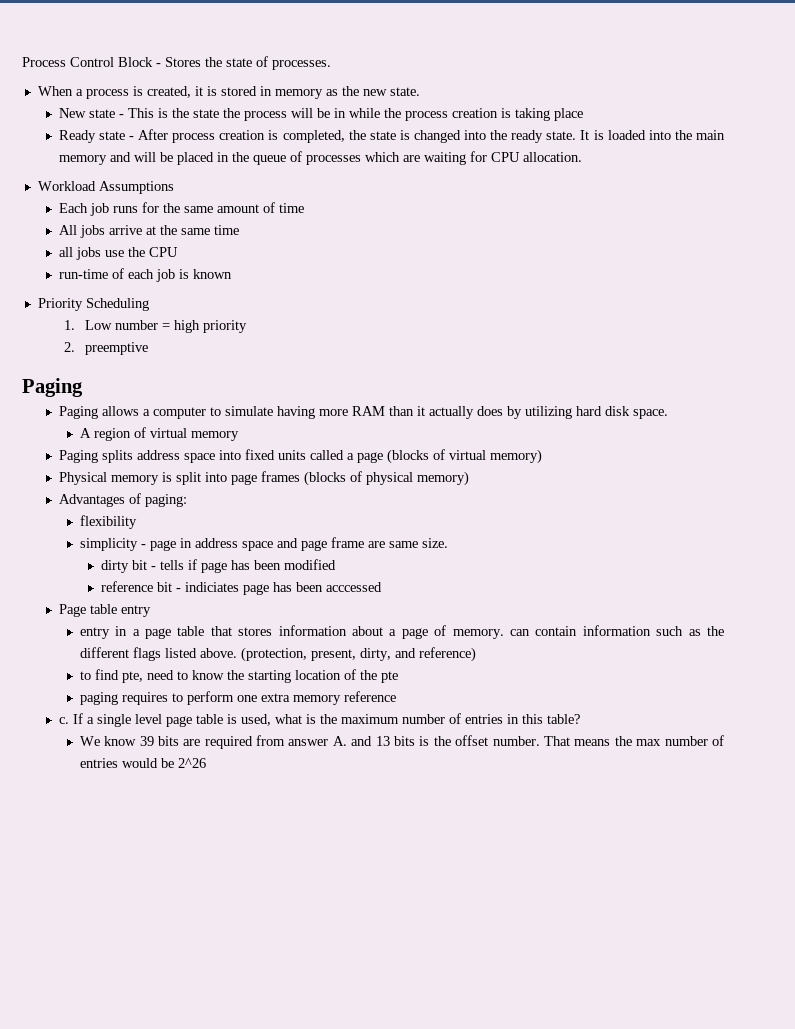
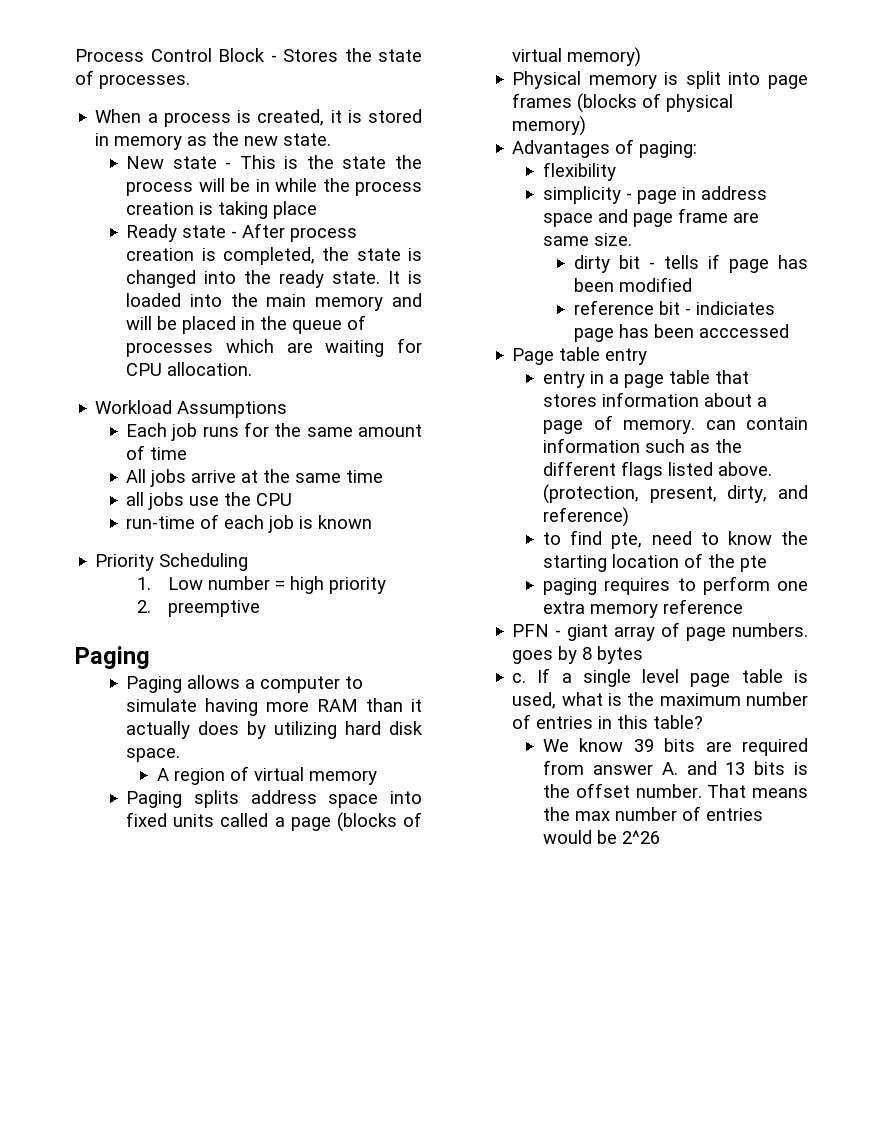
+ PFN - giant array of page numbers. goes by 8 bytes

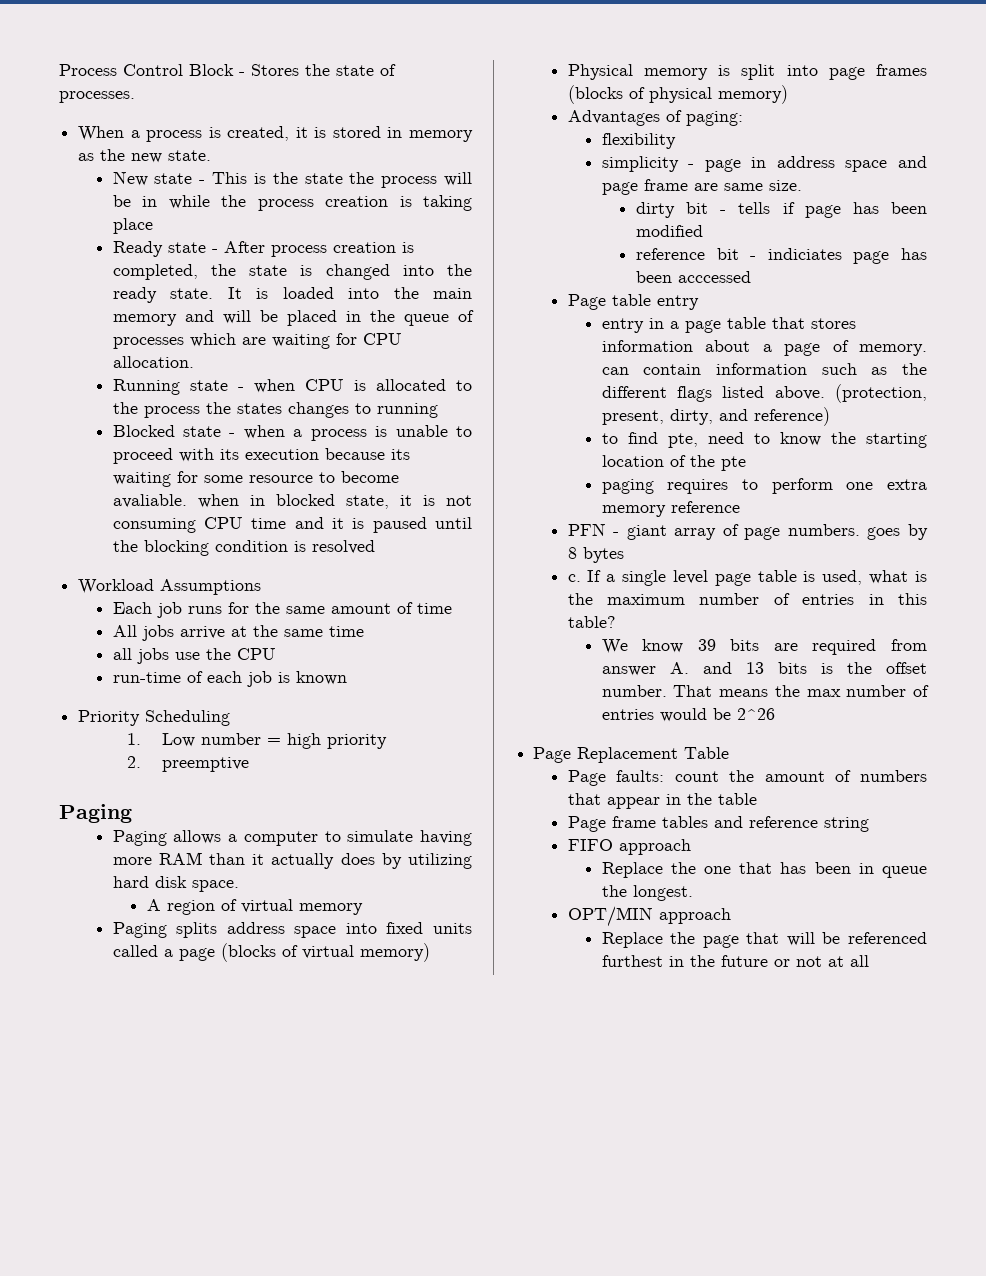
+ Running state - when CPU is allocated to the process the states changes to running
+ Blocked state - when a process is unable to proceed with its execution because its waiting for some resource to become avaliable. when in blocked state, it is not consuming CPU time and it is paused until the blocking condition is resolved
+ Page Replacement Table
+ Page faults: count the amount of numbers that appear in the table
+ Page frame tables and reference string
+ FIFO approach
+ Replace the one that has been in queue the longest.
+ OPT/MIN approach
+ Replace the page that will be referenced furthest in the future or not at all

